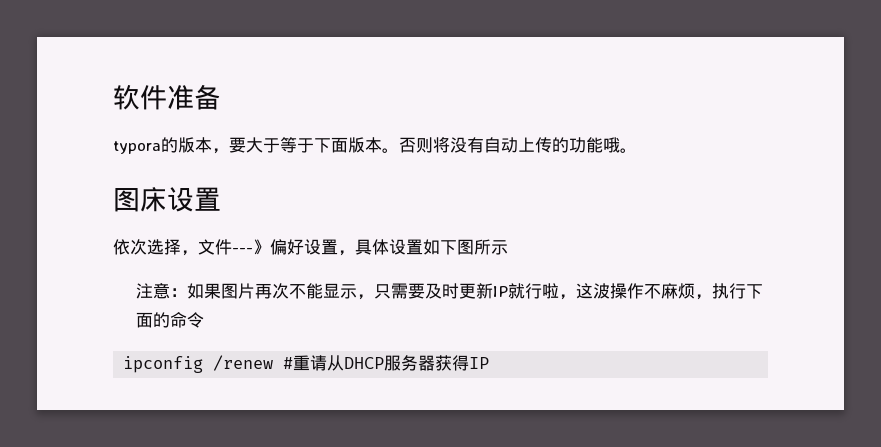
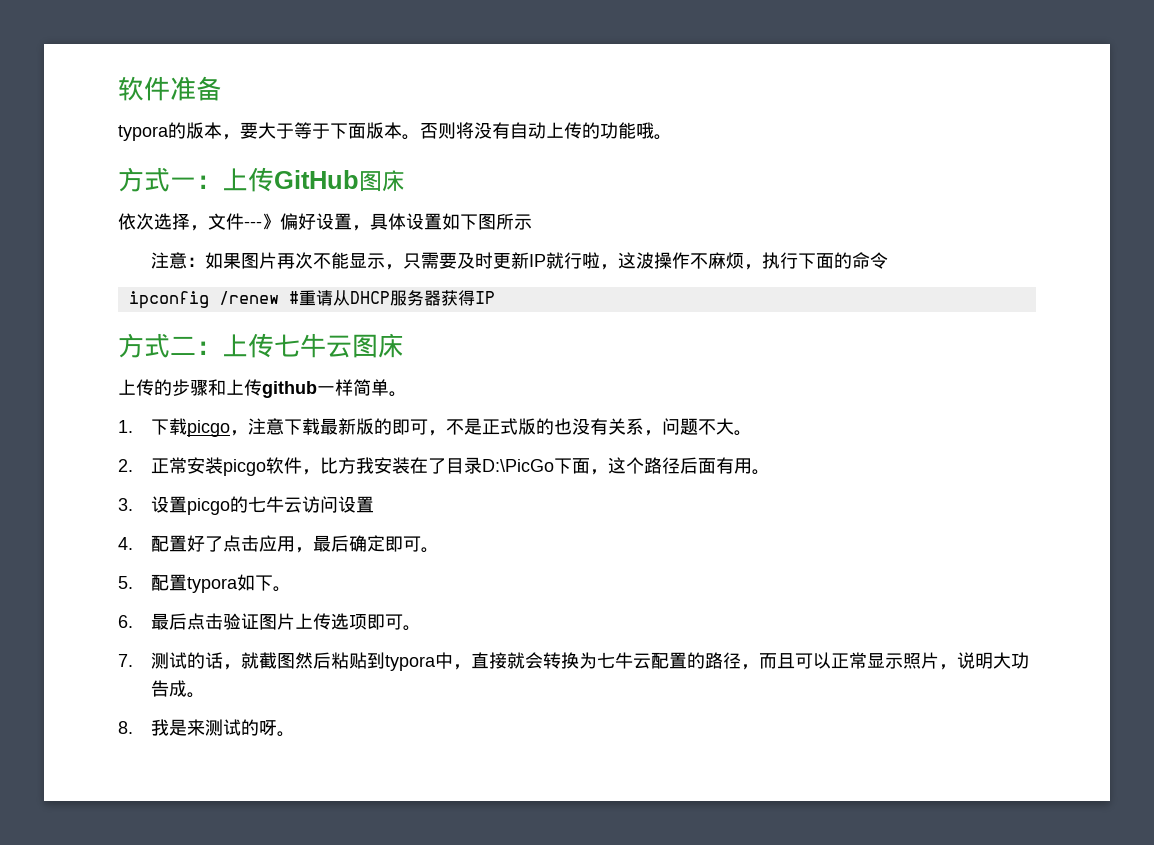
- 图床设置
+ 方式一：上传GitHub图床
+ 方式二：上传七牛云图床
+ 上传的步骤和上传github一样简单。
+ 1.下载picgo，注意下载最新版的即可，不是正式版的也没有关系，问题不大。
+ 2.正常安装picgo软件，比方我安装在了目录D:\PicGo下面，这个路径后面有用。
+ 3.设置picgo的七牛云访问设置
+ 4.配置好了点击应用，最后确定即可。
+ 5.配置typora如下。
+ 6.最后点击验证图片上传选项即可。
+ 7.测试的话，就截图然后粘贴到typora中，直接就会转换为七牛云配置的路径，而且可以正常显示照片，说明大功告成。
+ 8.我是来测试的呀。

